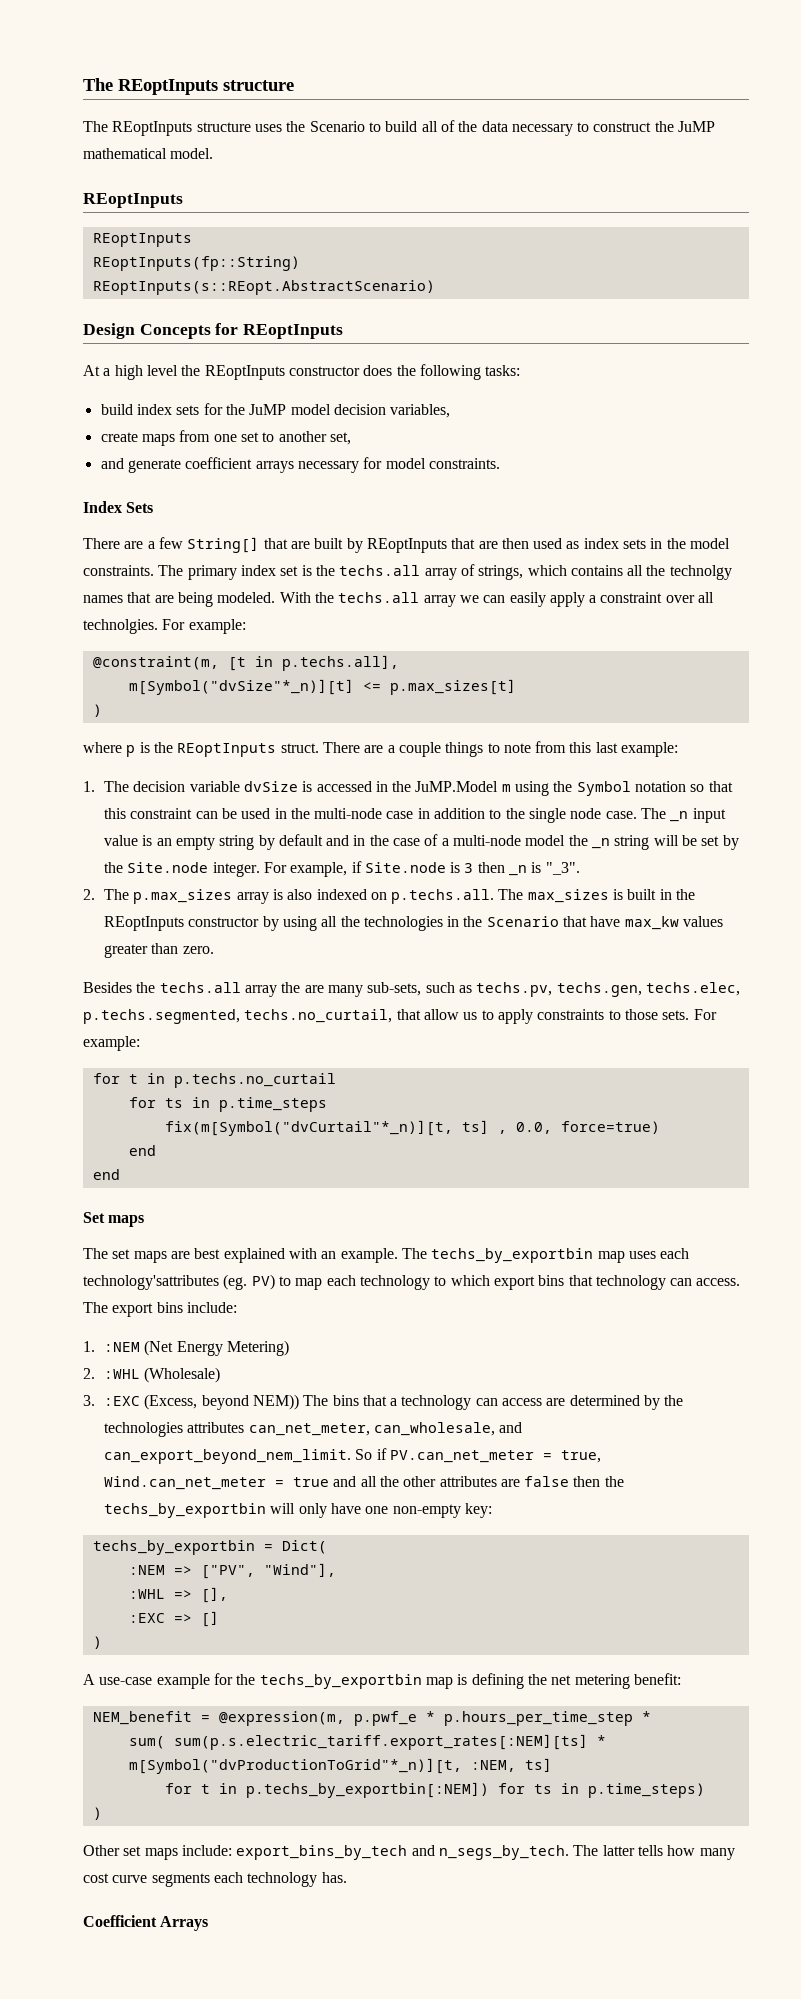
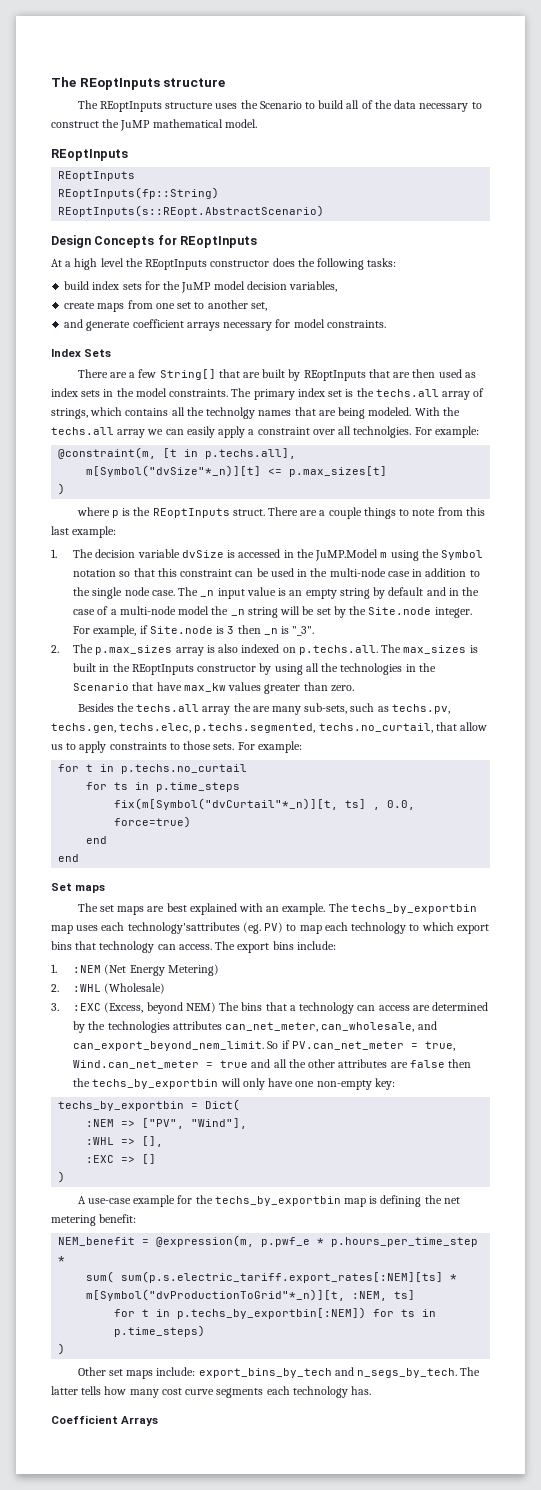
- 3. :EXC (Excess, beyond NEM)) The bins that a technology can access are determined by the technologies attributes can_net_meter, can_wholesale, and can_export_beyond_nem_limit.
+ 3. :EXC (Excess, beyond NEM) The bins that a technology can access are determined by the technologies attributes can_net_meter, can_wholesale, and can_export_beyond_nem_limit.

